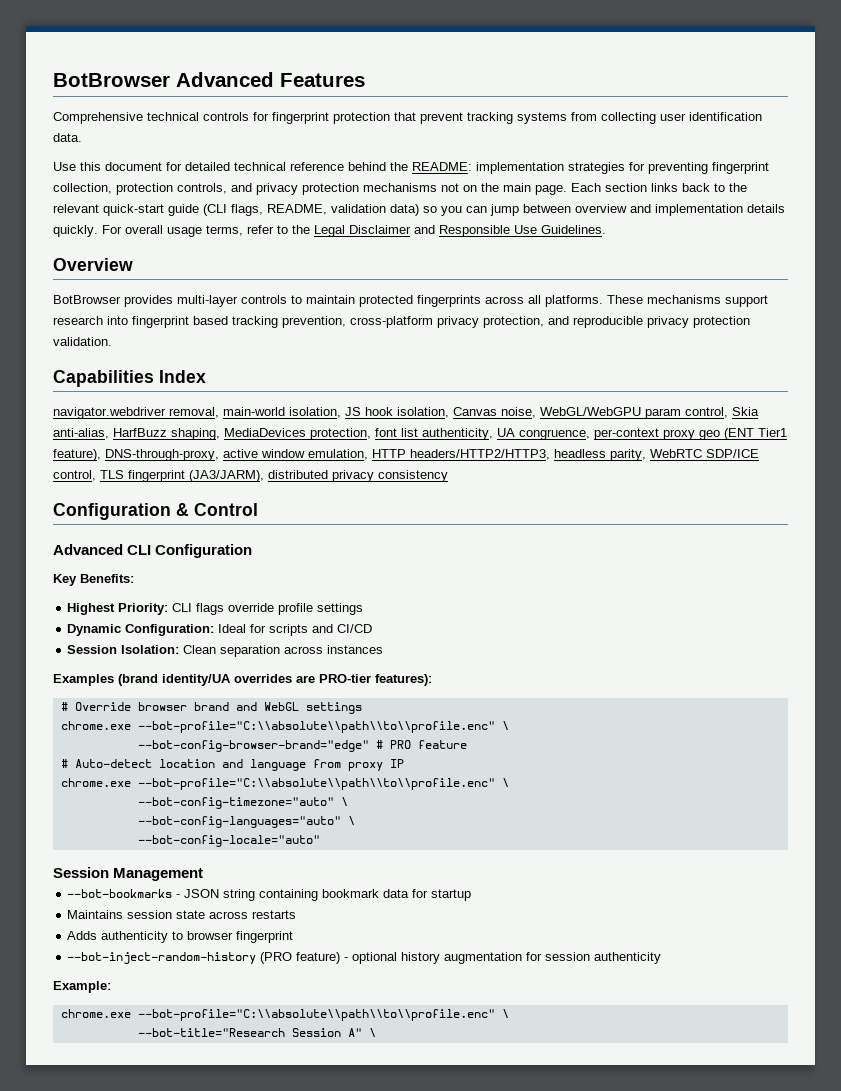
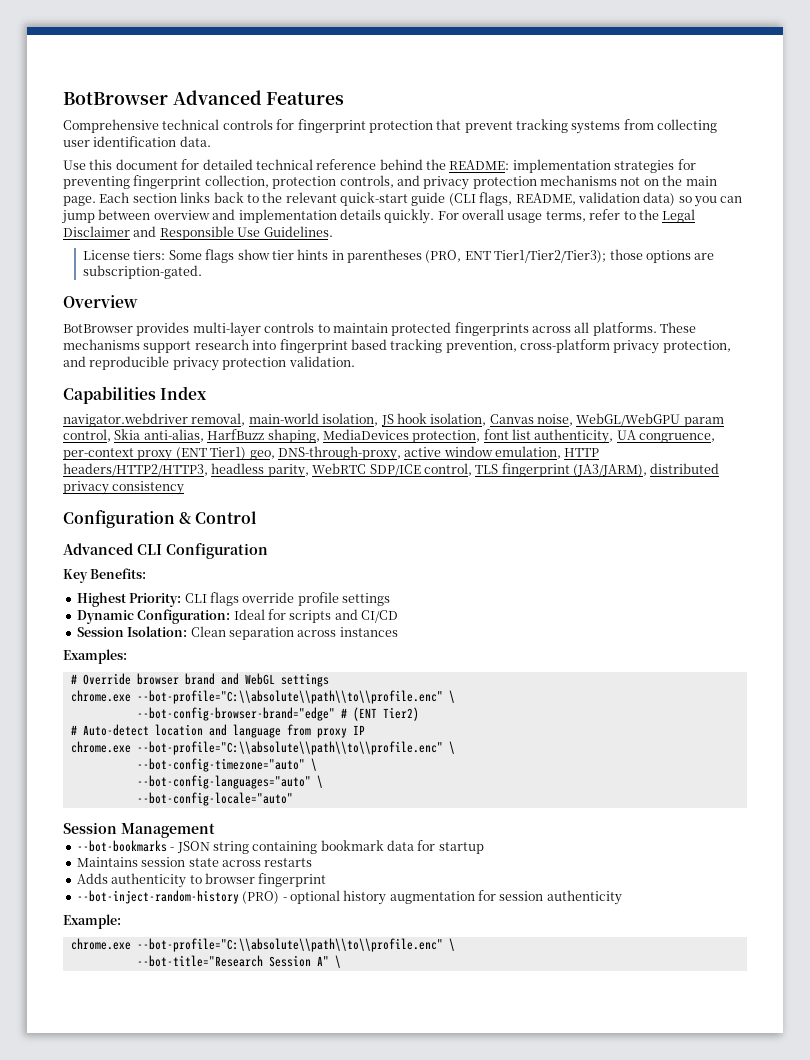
+ License tiers: Some flags show tier hints in parentheses (PRO, ENT Tier1/Tier2/Tier3); those options are subscription-gated.
- navigator.webdriver removal, main-world isolation, JS hook isolation, Canvas noise, WebGL/WebGPU param control, Skia anti-alias, HarfBuzz shaping, MediaDevices protection, font list authenticity, UA congruence, per-context proxy geo (ENT Tier1 feature), DNS-through-proxy, active window emulation, HTTP headers/HTTP2/HTTP3, headless parity, WebRTC SDP/ICE control, TLS fingerprint (JA3/JARM), distributed privacy consistency
+ navigator.webdriver removal, main-world isolation, JS hook isolation, Canvas noise, WebGL/WebGPU param control, Skia anti-alias, HarfBuzz shaping, MediaDevices protection, font list authenticity, UA congruence, per-context proxy (ENT Tier1) geo, DNS-through-proxy, active window emulation, HTTP headers/HTTP2/HTTP3, headless parity, WebRTC SDP/ICE control, TLS fingerprint (JA3/JARM), distributed privacy consistency
- Examples (brand identity/UA overrides are PRO-tier features):
+ Examples:
- --bot-config-browser-brand="edge" # PRO feature
+ --bot-config-browser-brand="edge" # (ENT Tier2)
- --bot-inject-random-history (PRO feature) - optional history augmentation for session authenticity
+ --bot-inject-random-history (PRO) - optional history augmentation for session authenticity

